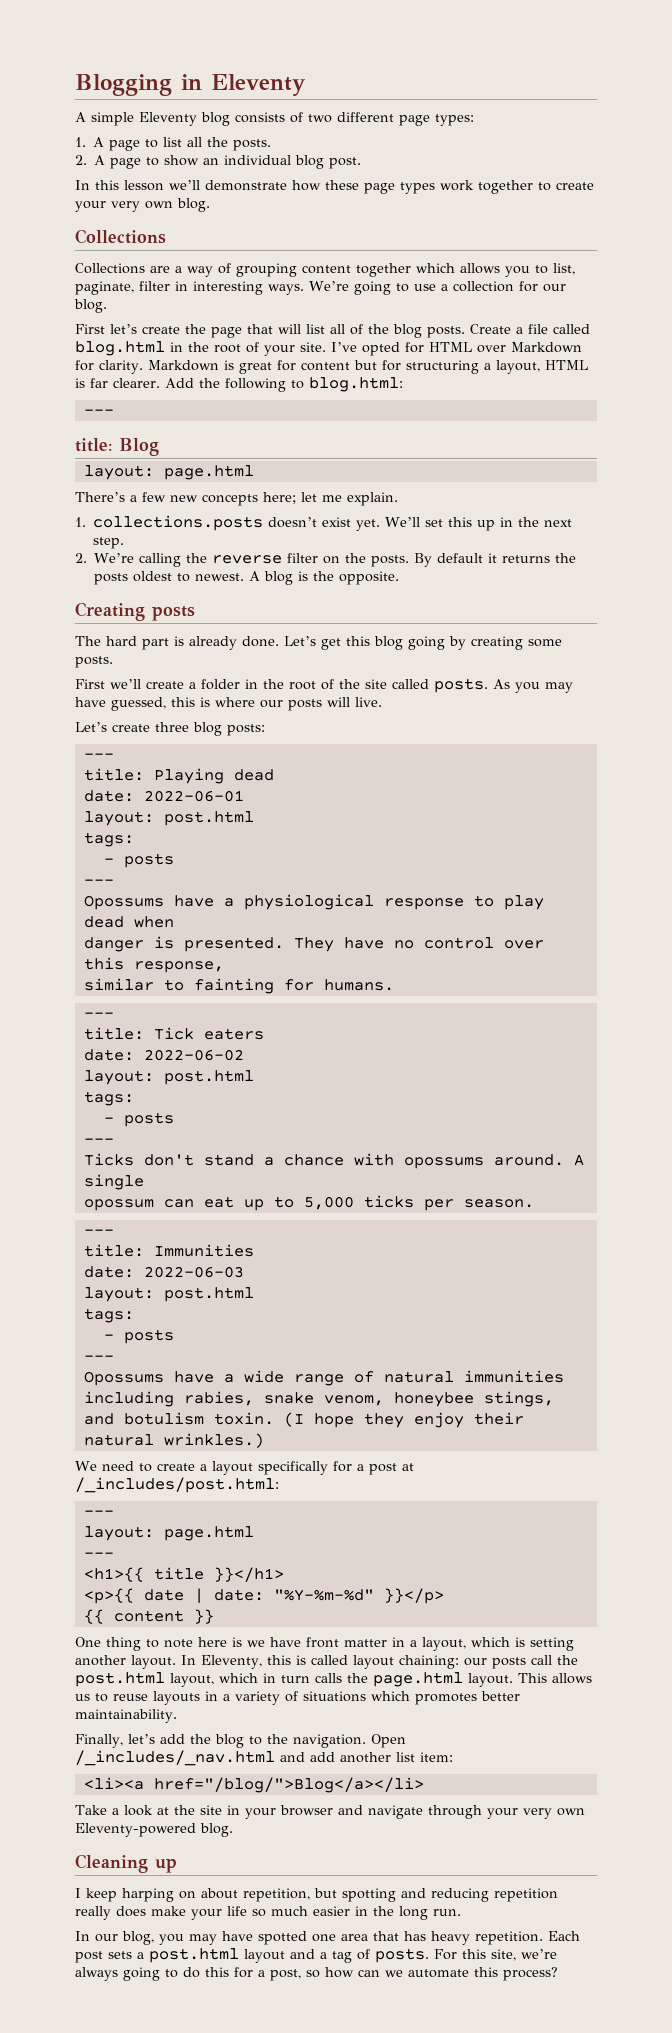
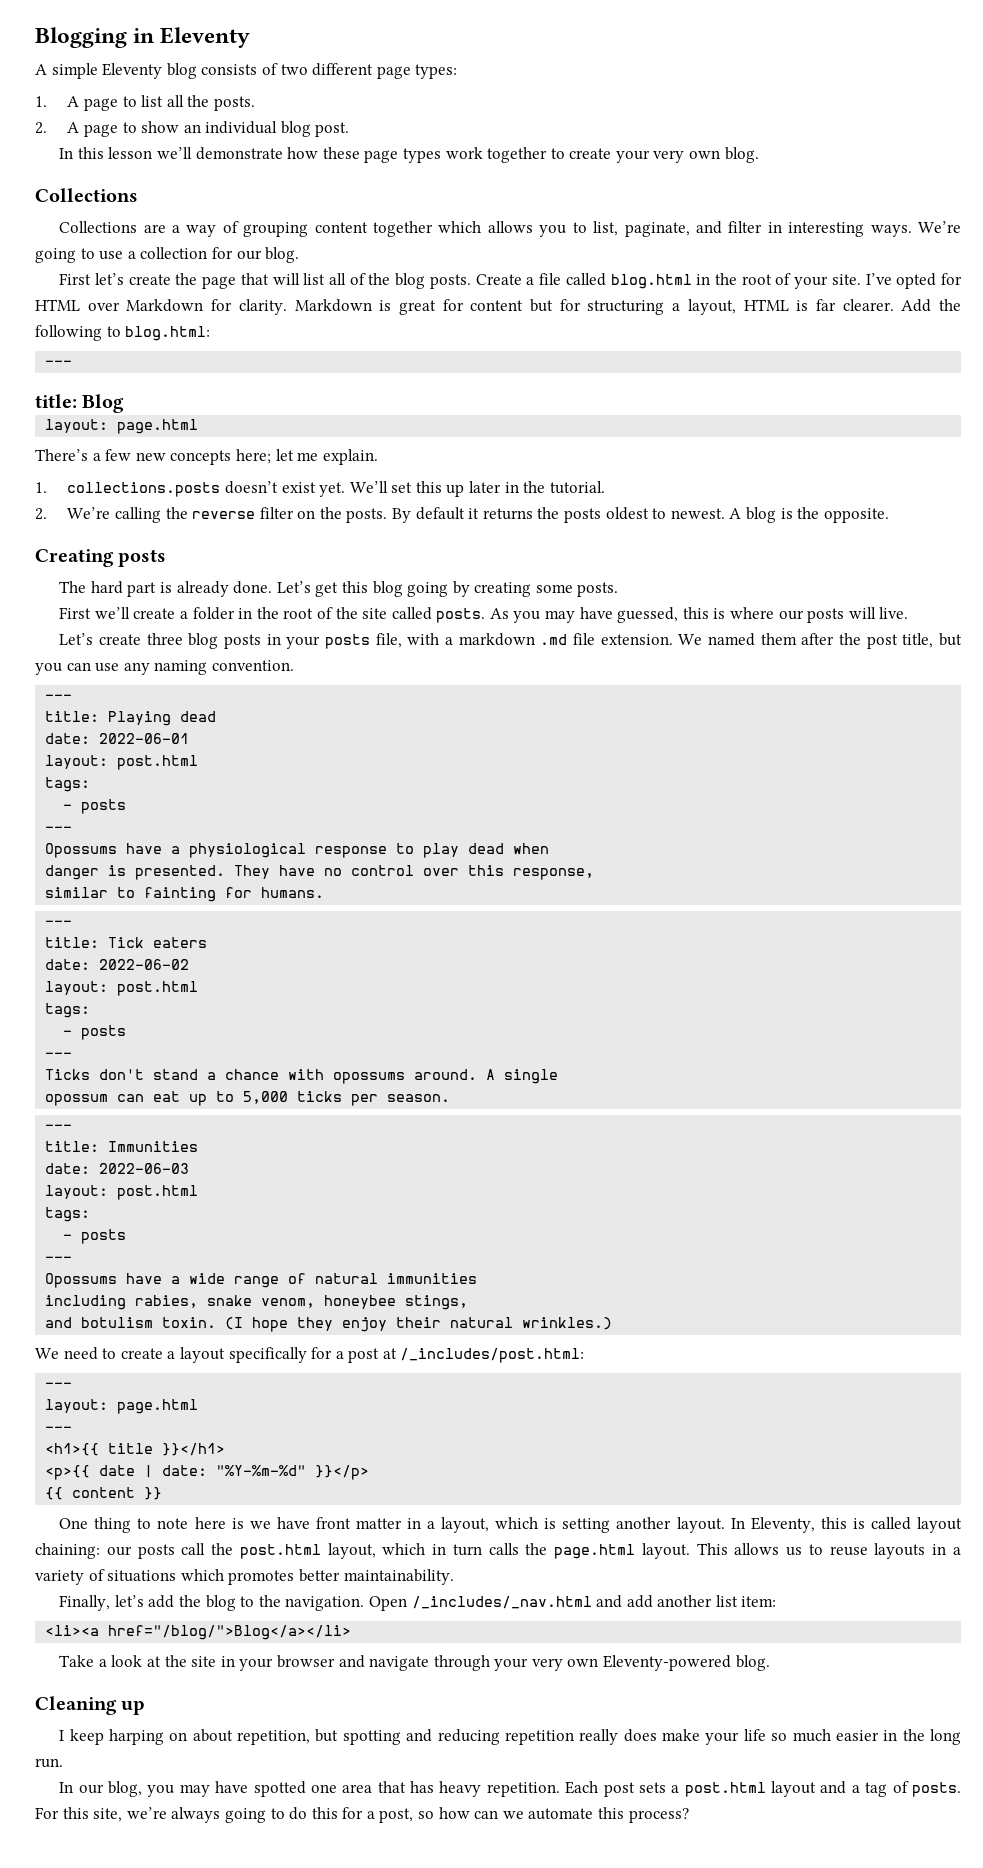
- Collections are a way of grouping content together which allows you to list, paginate, filter in interesting ways.
+ Collections are a way of grouping content together which allows you to list, paginate, and filter in interesting ways.
- We’ll set this up in the next step.
+ We’ll set this up later in the tutorial.
- Let’s create three blog posts:
+ Let’s create three blog posts in your posts file, with a markdown .md file extension. We named them after the post title, but you can use any naming convention.

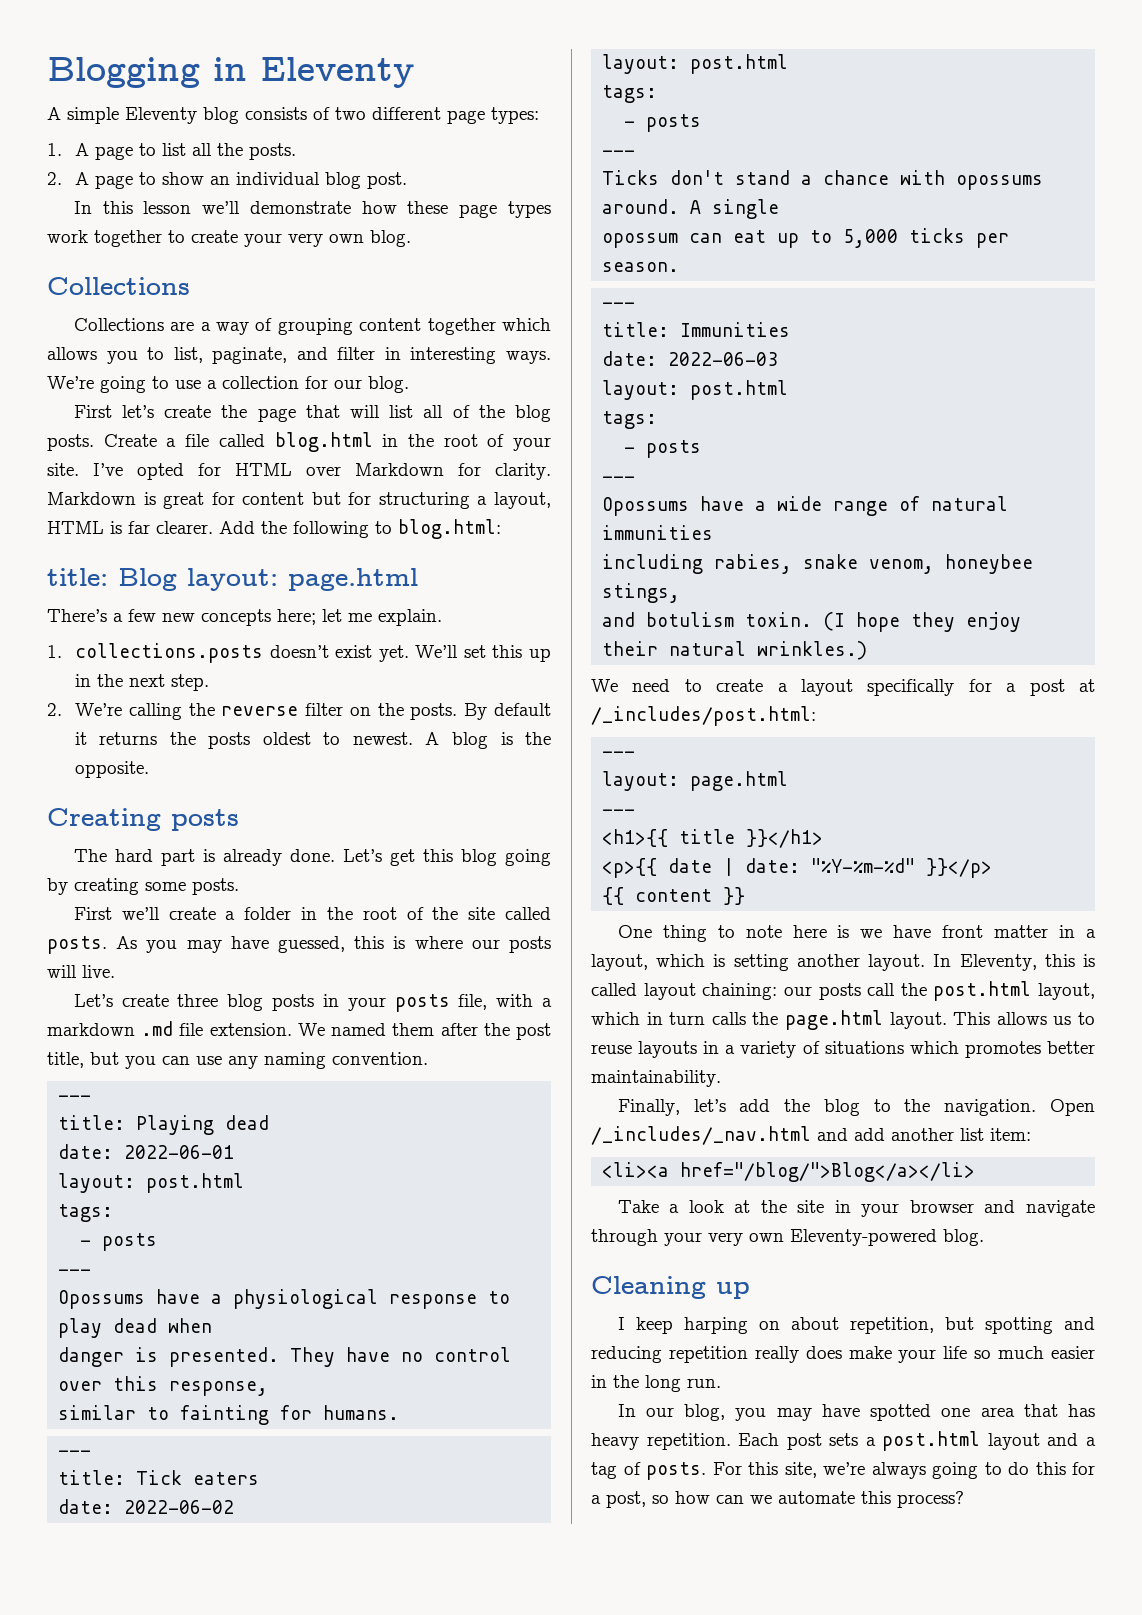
  Add the following to blog.html:
- ---
- title: Blog
- layout: page.html
+ title: Blog layout: page.html
- We’ll set this up later in the tutorial.
+ We’ll set this up in the next step.

